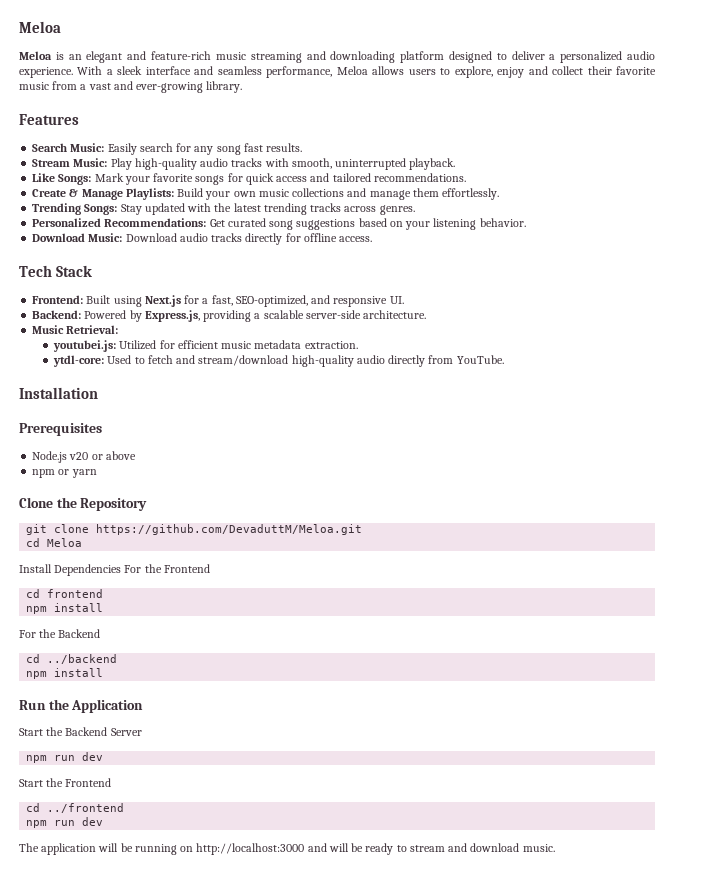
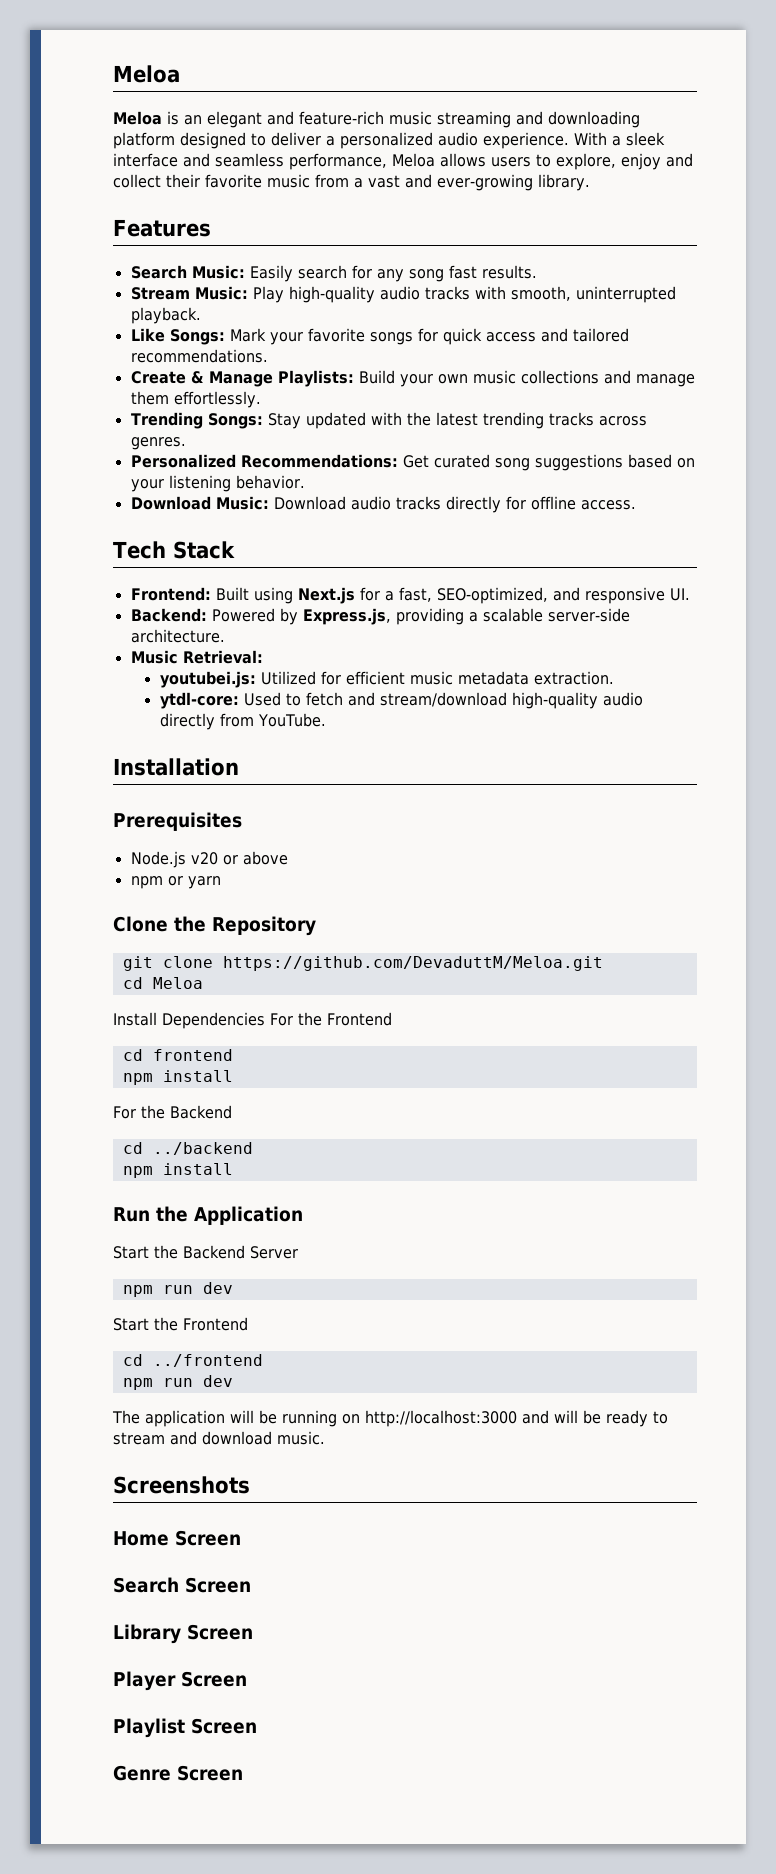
+ Screenshots
+ Home Screen
+ Search Screen
+ Library Screen
+ Player Screen
+ Playlist Screen
+ Genre Screen

